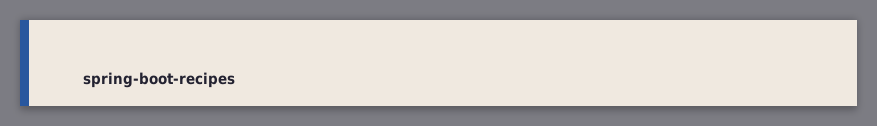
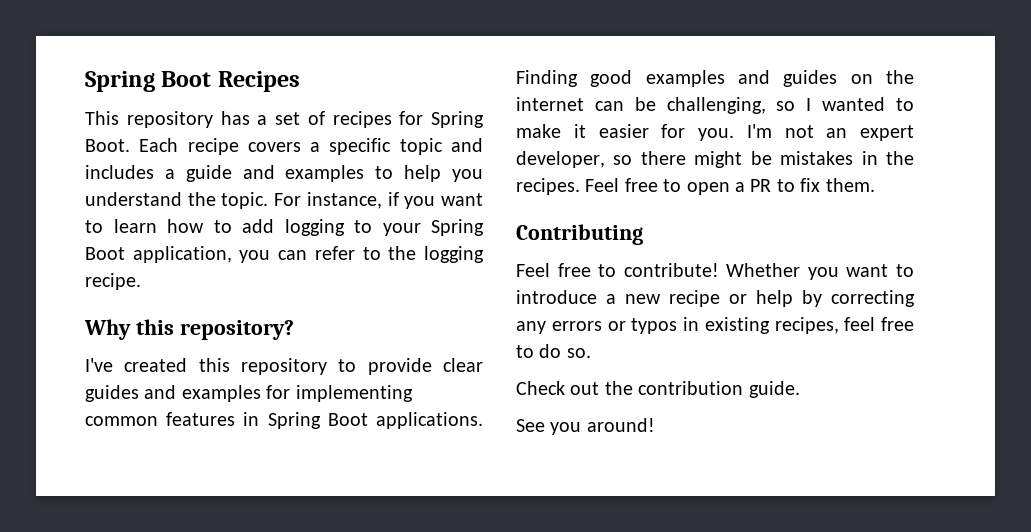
- spring-boot-recipes
+ Spring Boot Recipes
+ This repository has a set of recipes for Spring Boot. Each recipe covers a specific topic and includes a guide and examples to help you understand the topic. For instance, if you want to learn how to add logging to your Spring Boot application, you can refer to the logging recipe.
+ Why this repository?
+ I've created this repository to provide clear guides and examples for implementing common features in Spring Boot applications. Finding good examples and guides on the internet can be challenging, so I wanted to make it easier for you. I'm not an expert developer, so there might be mistakes in the recipes. Feel free to open a PR to fix them.
+ Contributing
+ Feel free to contribute! Whether you want to introduce a new recipe or help by correcting any errors or typos in existing recipes, feel free to do so.
+ Check out the contribution guide.
+ See you around!

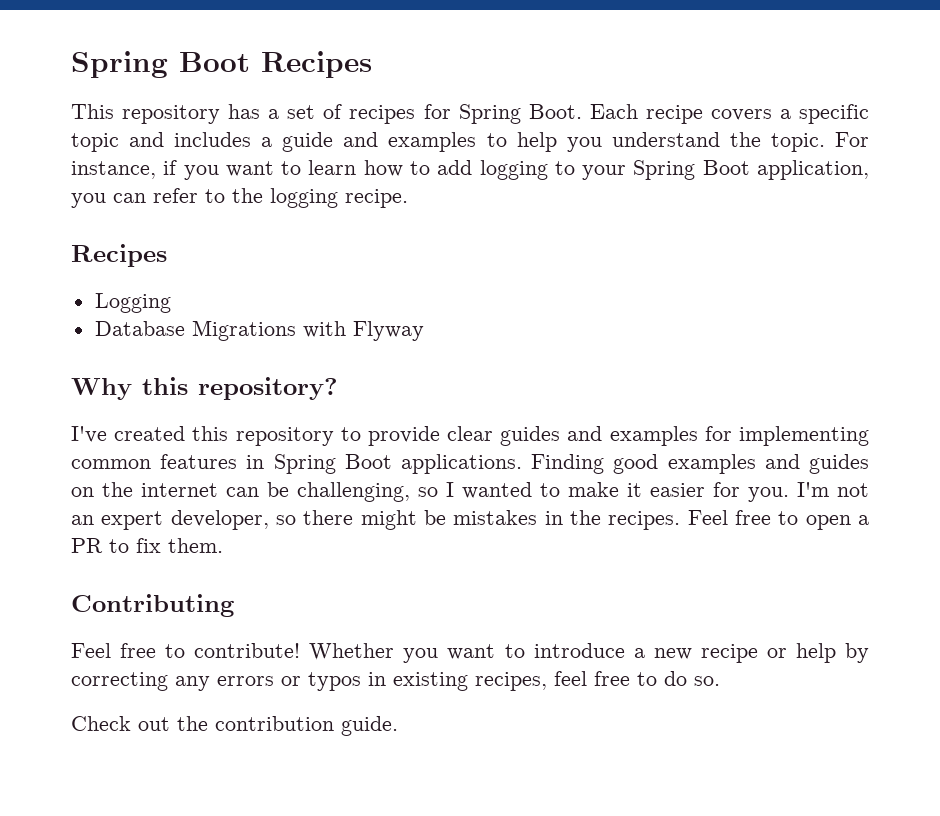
  For instance, if you want to learn how to add logging to your Spring Boot application, you can refer to the logging recipe.
+ Recipes
+ Logging
+ Database Migrations with Flyway
- See you around!

